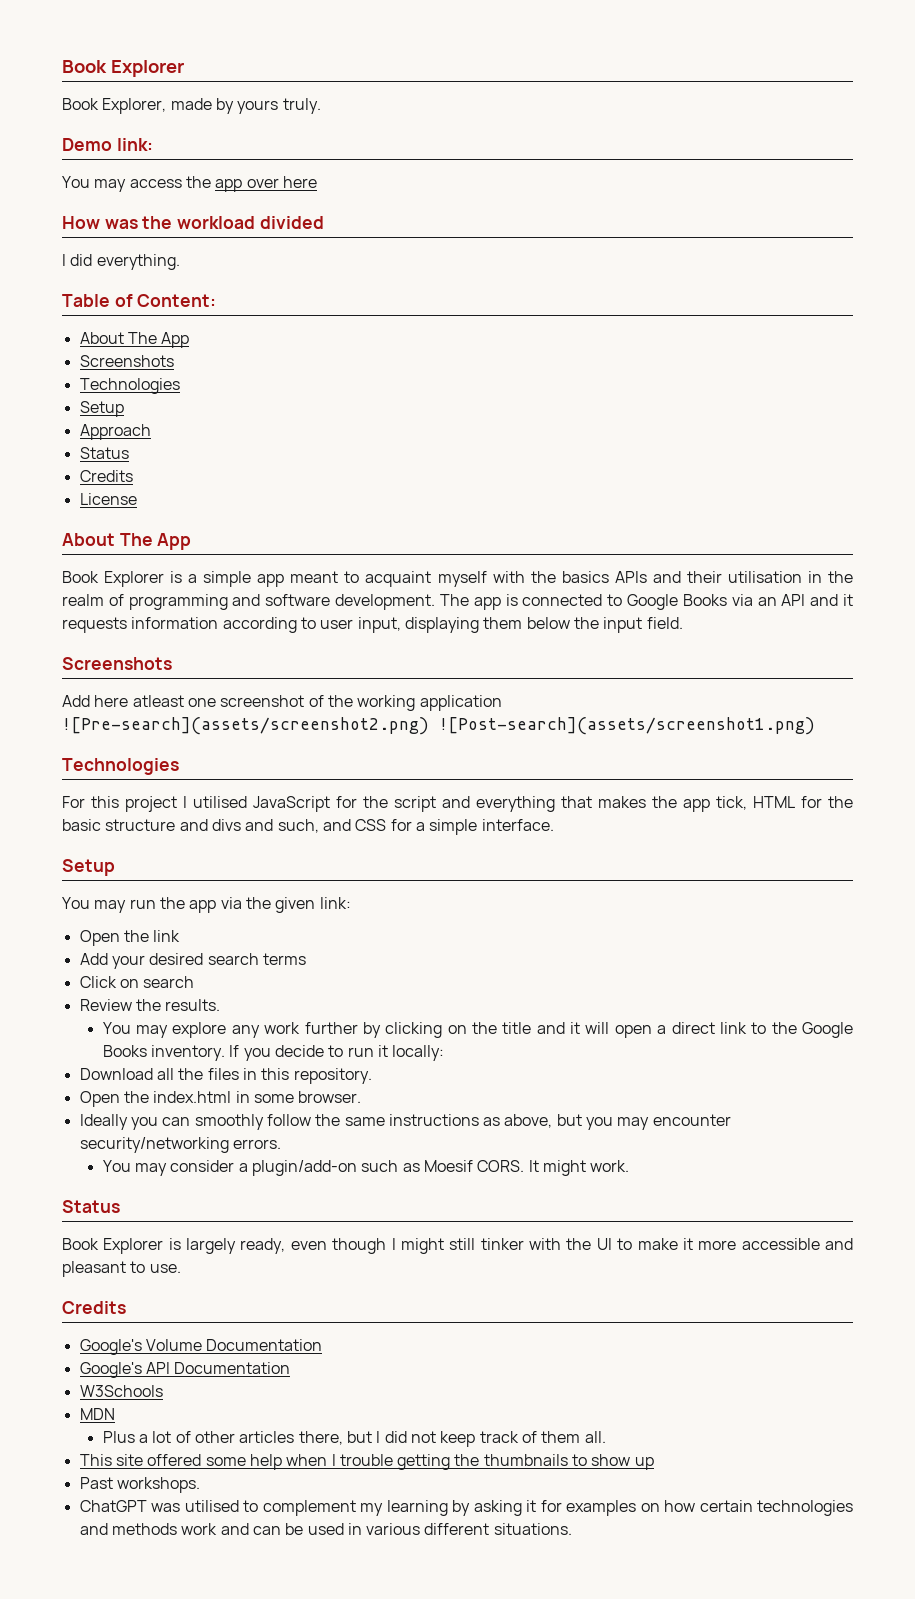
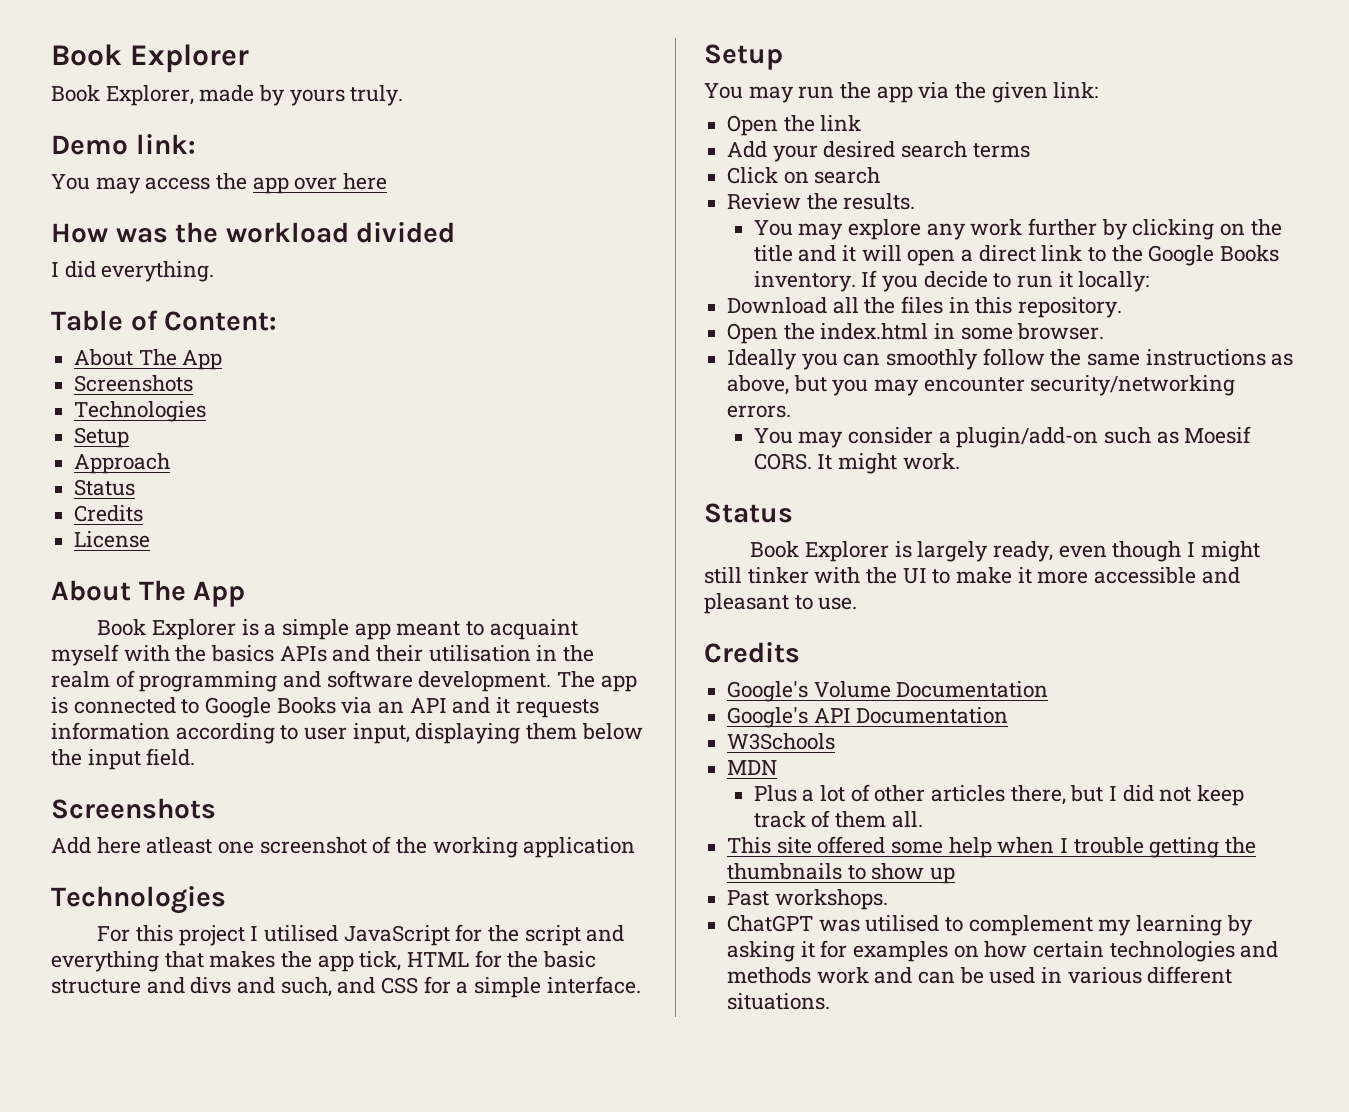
- Add here atleast one screenshot of the working application ![Pre-search](assets/screenshot2.png) ![Post-search](assets/screenshot1.png)
+ Add here atleast one screenshot of the working application

